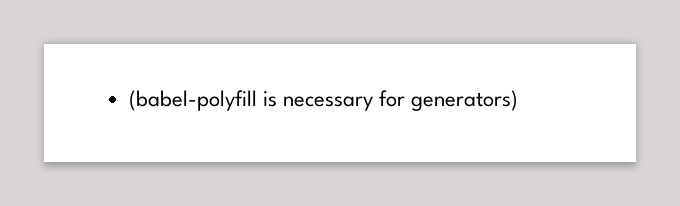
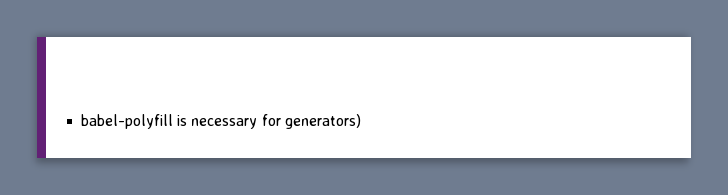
- (babel-polyfill is necessary for generators)
+ babel-polyfill is necessary for generators)

